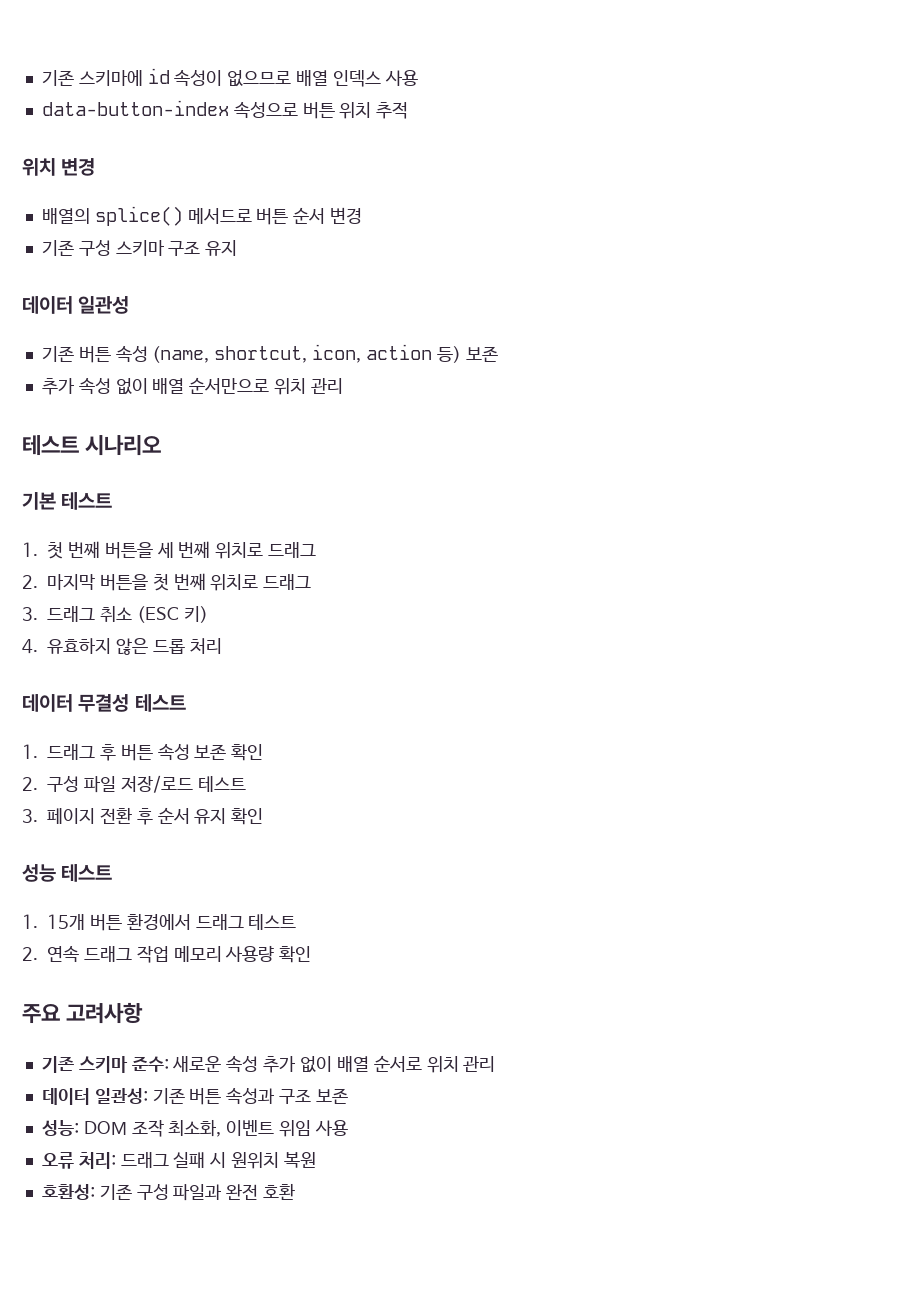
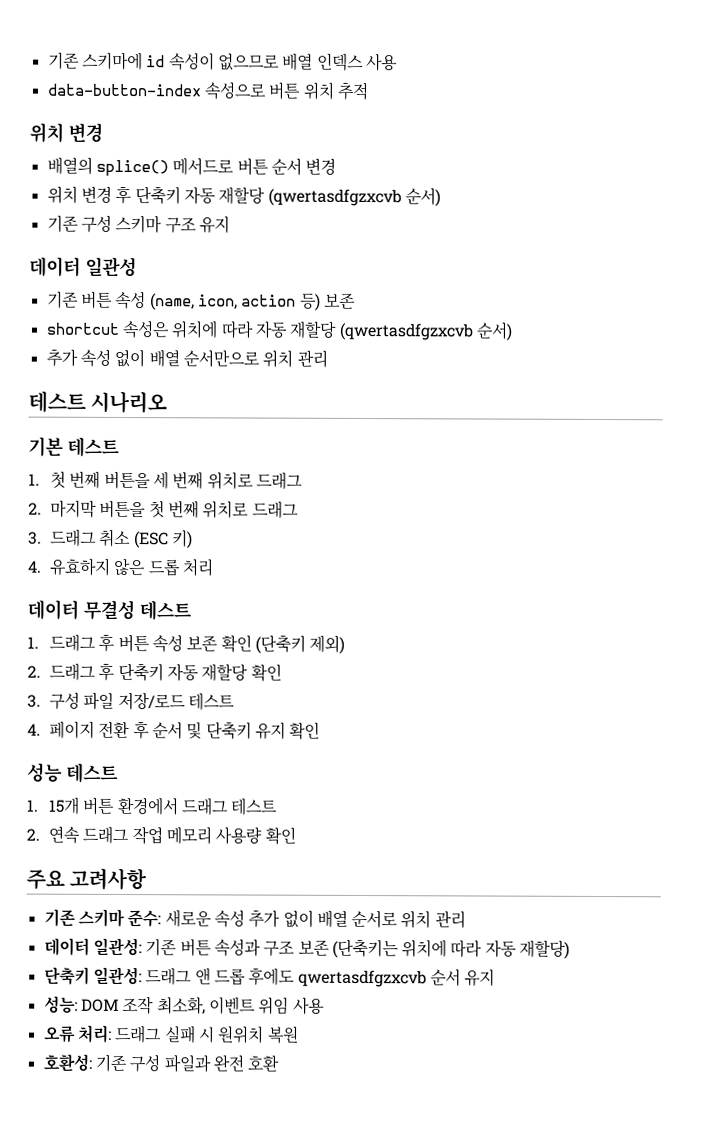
+ 위치 변경 후 단축키 자동 재할당 (qwertasdfgzxcvb 순서)
- 기존 버튼 속성 (name, shortcut, icon, action 등) 보존
+ 기존 버튼 속성 (name, icon, action 등) 보존
+ shortcut 속성은 위치에 따라 자동 재할당 (qwertasdfgzxcvb 순서)
- 1. 드래그 후 버튼 속성 보존 확인
- 2. 구성 파일 저장/로드 테스트
+ 1. 드래그 후 버튼 속성 보존 확인 (단축키 제외)
+ 2. 드래그 후 단축키 자동 재할당 확인
+ 3. 구성 파일 저장/로드 테스트
- 3. 페이지 전환 후 순서 유지 확인
+ 4. 페이지 전환 후 순서 및 단축키 유지 확인
- 데이터 일관성: 기존 버튼 속성과 구조 보존
+ 데이터 일관성: 기존 버튼 속성과 구조 보존 (단축키는 위치에 따라 자동 재할당)
+ 단축키 일관성: 드래그 앤 드롭 후에도 qwertasdfgzxcvb 순서 유지

